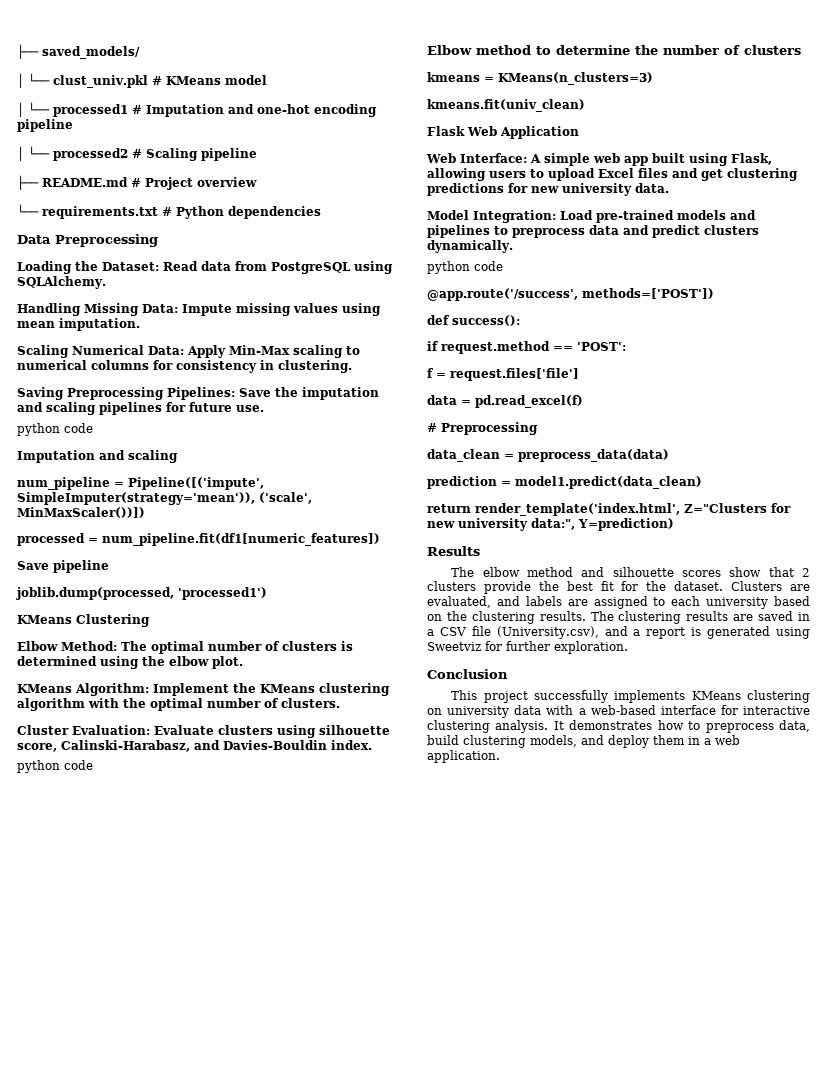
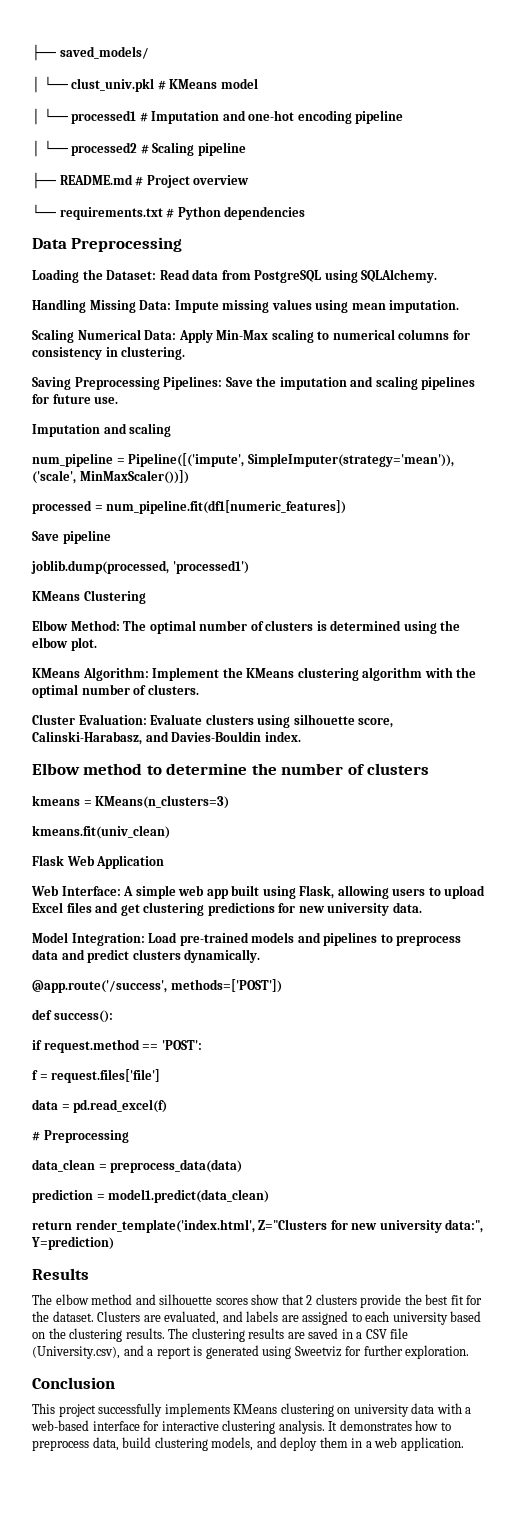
  Saving Preprocessing Pipelines: Save the imputation and scaling pipelines for future use.
- python code
  Cluster Evaluation: Evaluate clusters using silhouette score, Calinski-Harabasz, and Davies-Bouldin index.
- python code
  Model Integration: Load pre-trained models and pipelines to preprocess data and predict clusters dynamically.
- python code

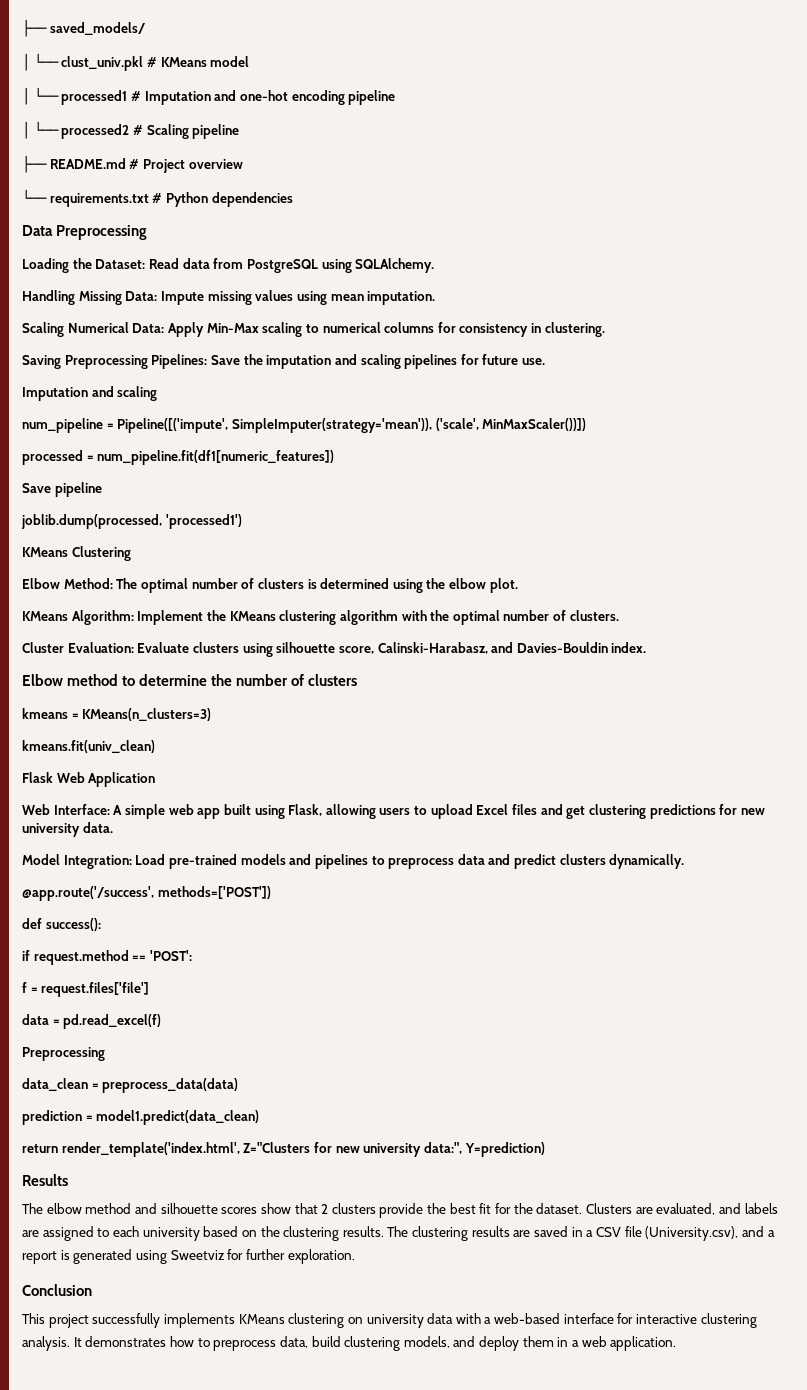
  data = pd.read_excel(f)
- # Preprocessing
+ Preprocessing

